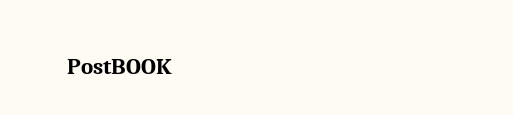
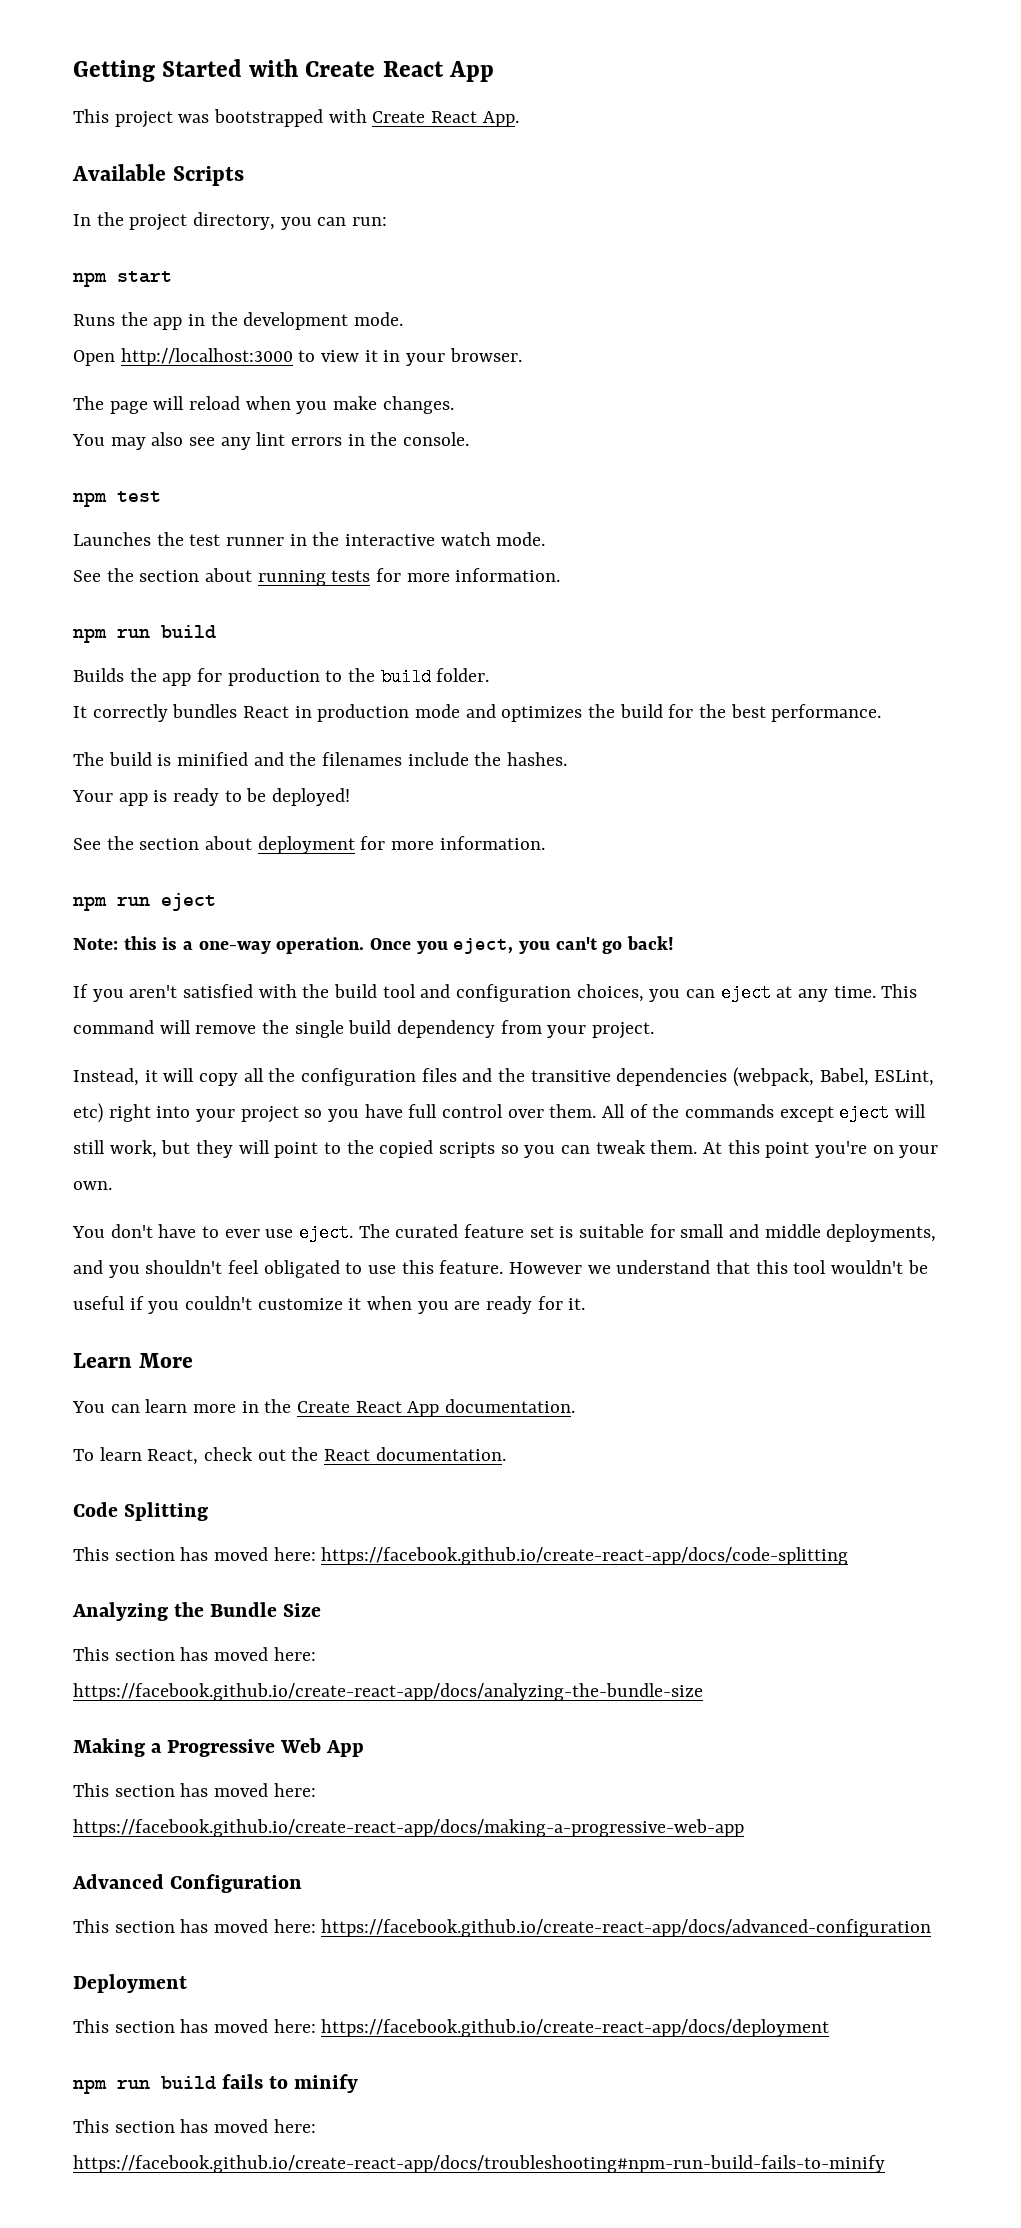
- PostBOOK
+ Getting Started with Create React App
+ This project was bootstrapped with Create React App.
+ Available Scripts
+ In the project directory, you can run:
+ npm start
+ Runs the app in the development mode.
+ Open http://localhost:3000 to view it in your browser.
+ The page will reload when you make changes.
+ You may also see any lint errors in the console.
+ npm test
+ Launches the test runner in the interactive watch mode.
+ See the section about running tests for more information.
+ npm run build
+ Builds the app for production to the build folder.
+ It correctly bundles React in production mode and optimizes the build for the best performance.
+ The build is minified and the filenames include the hashes.
+ Your app is ready to be deployed!
+ See the section about deployment for more information.
+ npm run eject
+ Note: this is a one-way operation. Once you eject, you can't go back!
+ If you aren't satisfied with the build tool and configuration choices, you can eject at any time. This command will remove the single build dependency from your project.
+ Instead, it will copy all the configuration files and the transitive dependencies (webpack, Babel, ESLint, etc) right into your project so you have full control over them. All of the commands except eject will still work, but they will point to the copied scripts so you can tweak them. At this point you're on your own.
+ You don't have to ever use eject. The curated feature set is suitable for small and middle deployments, and you shouldn't feel obligated to use this feature. However we understand that this tool wouldn't be useful if you couldn't customize it when you are ready for it.
+ Learn More
+ You can learn more in the Create React App documentation.
+ To learn React, check out the React documentation.
+ Code Splitting
+ This section has moved here: https://facebook.github.io/create-react-app/docs/code-splitting
+ Analyzing the Bundle Size
+ This section has moved here: https://facebook.github.io/create-react-app/docs/analyzing-the-bundle-size
+ Making a Progressive Web App
+ This section has moved here: https://facebook.github.io/create-react-app/docs/making-a-progressive-web-app
+ Advanced Configuration
+ This section has moved here: https://facebook.github.io/create-react-app/docs/advanced-configuration
+ Deployment
+ This section has moved here: https://facebook.github.io/create-react-app/docs/deployment
+ npm run build fails to minify
+ This section has moved here: https://facebook.github.io/create-react-app/docs/troubleshooting#npm-run-build-fails-to-minify

